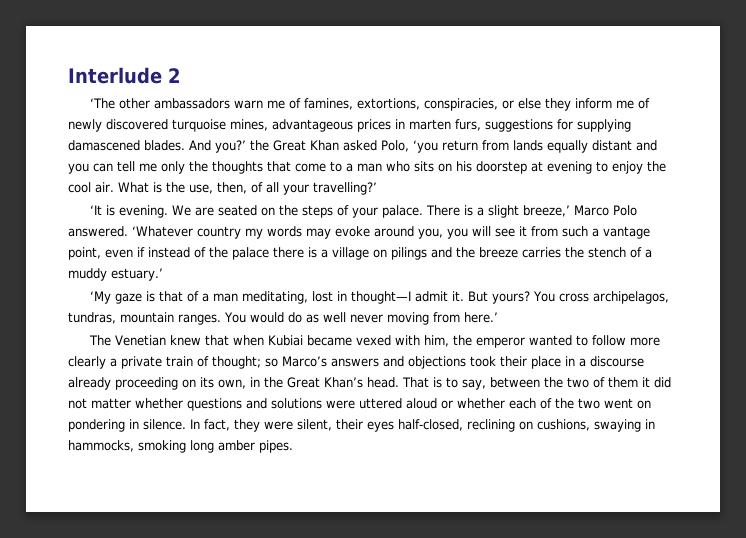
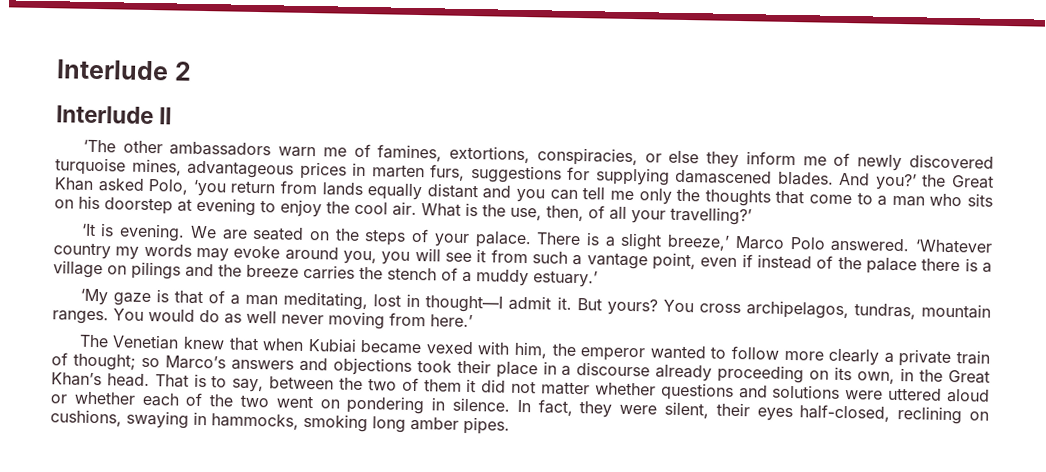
+ Interlude II

